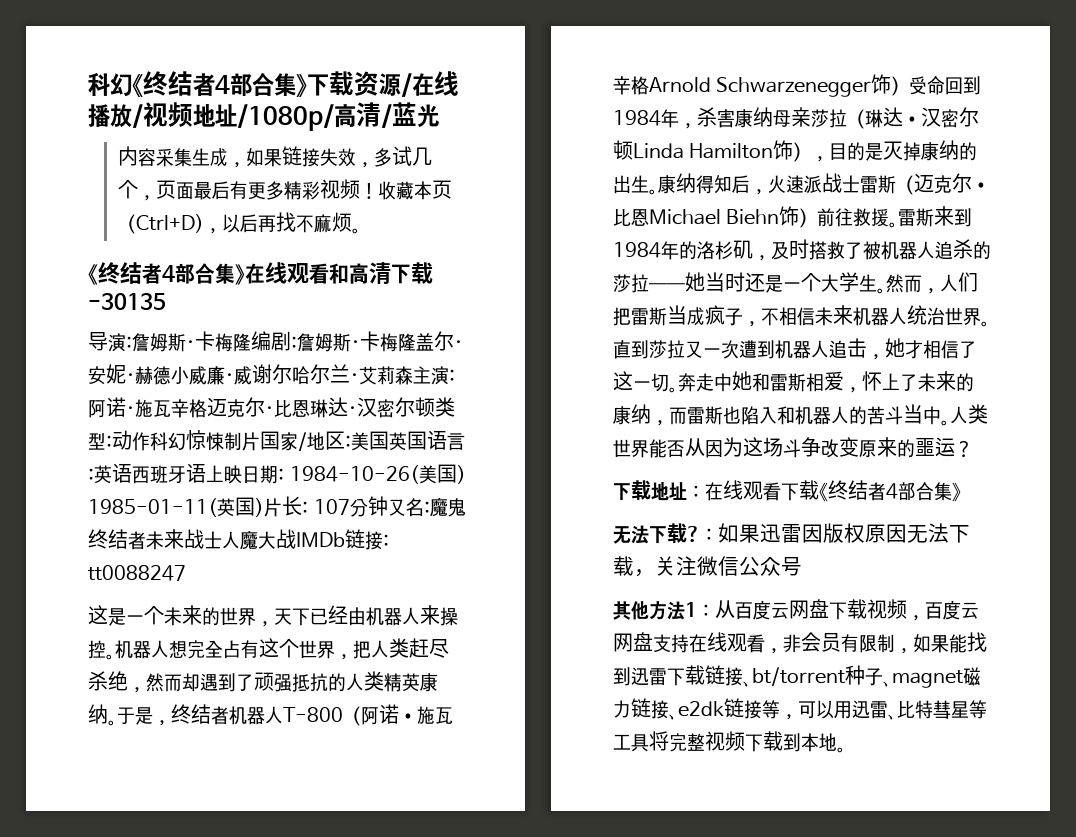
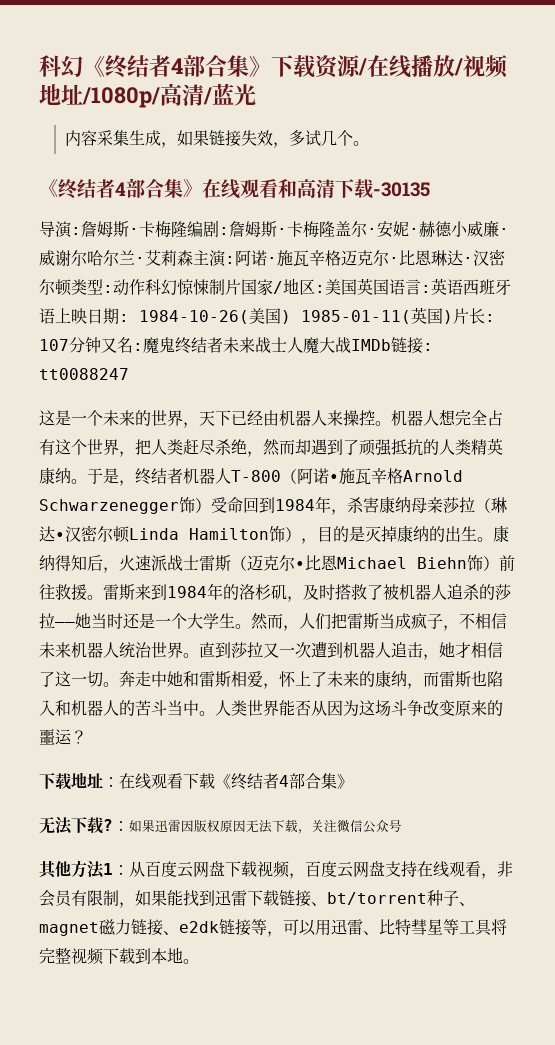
- 内容采集生成，如果链接失效，多试几个，页面最后有更多精彩视频！收藏本页（Ctrl+D)，以后再找不麻烦。
+ 内容采集生成，如果链接失效，多试几个。

